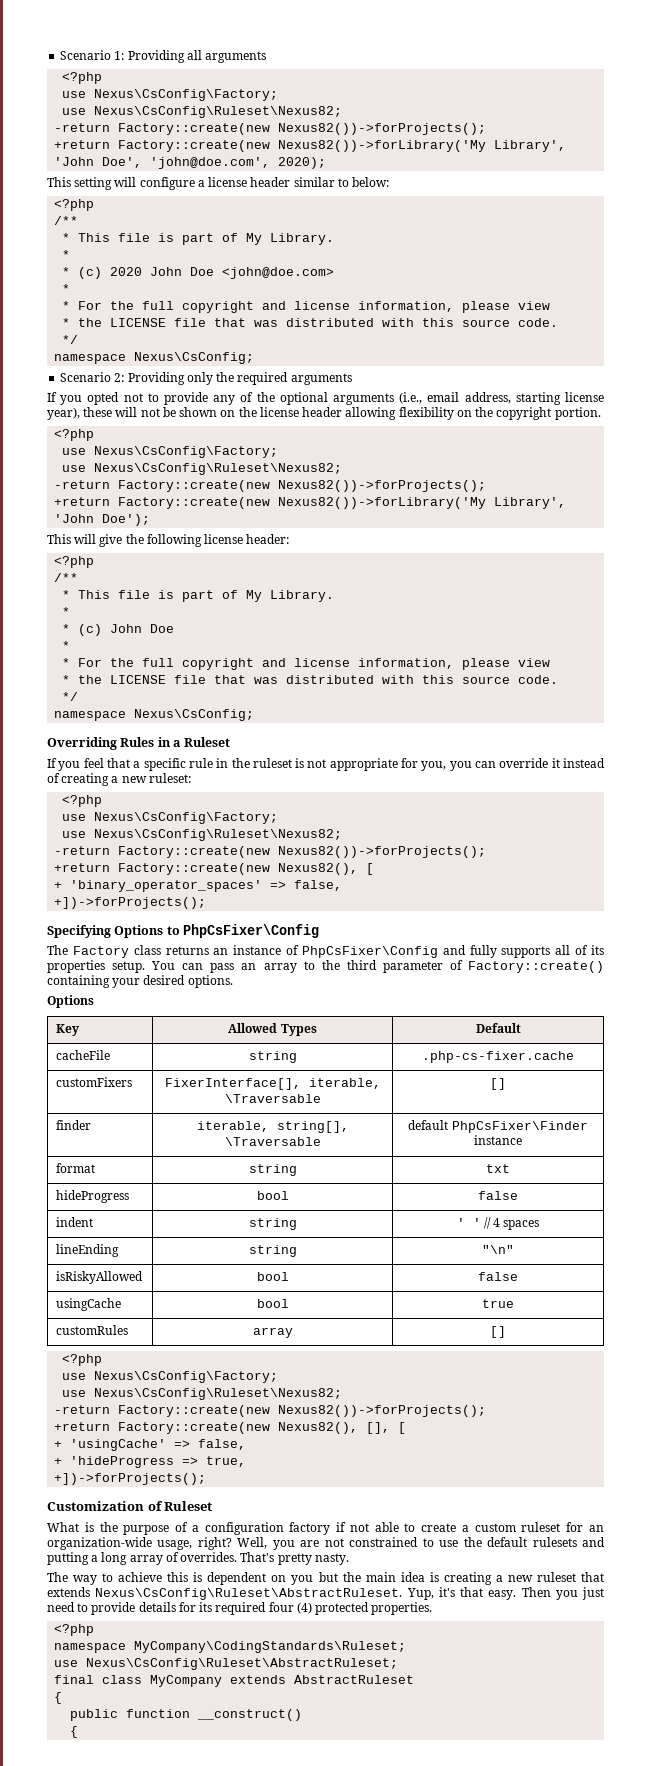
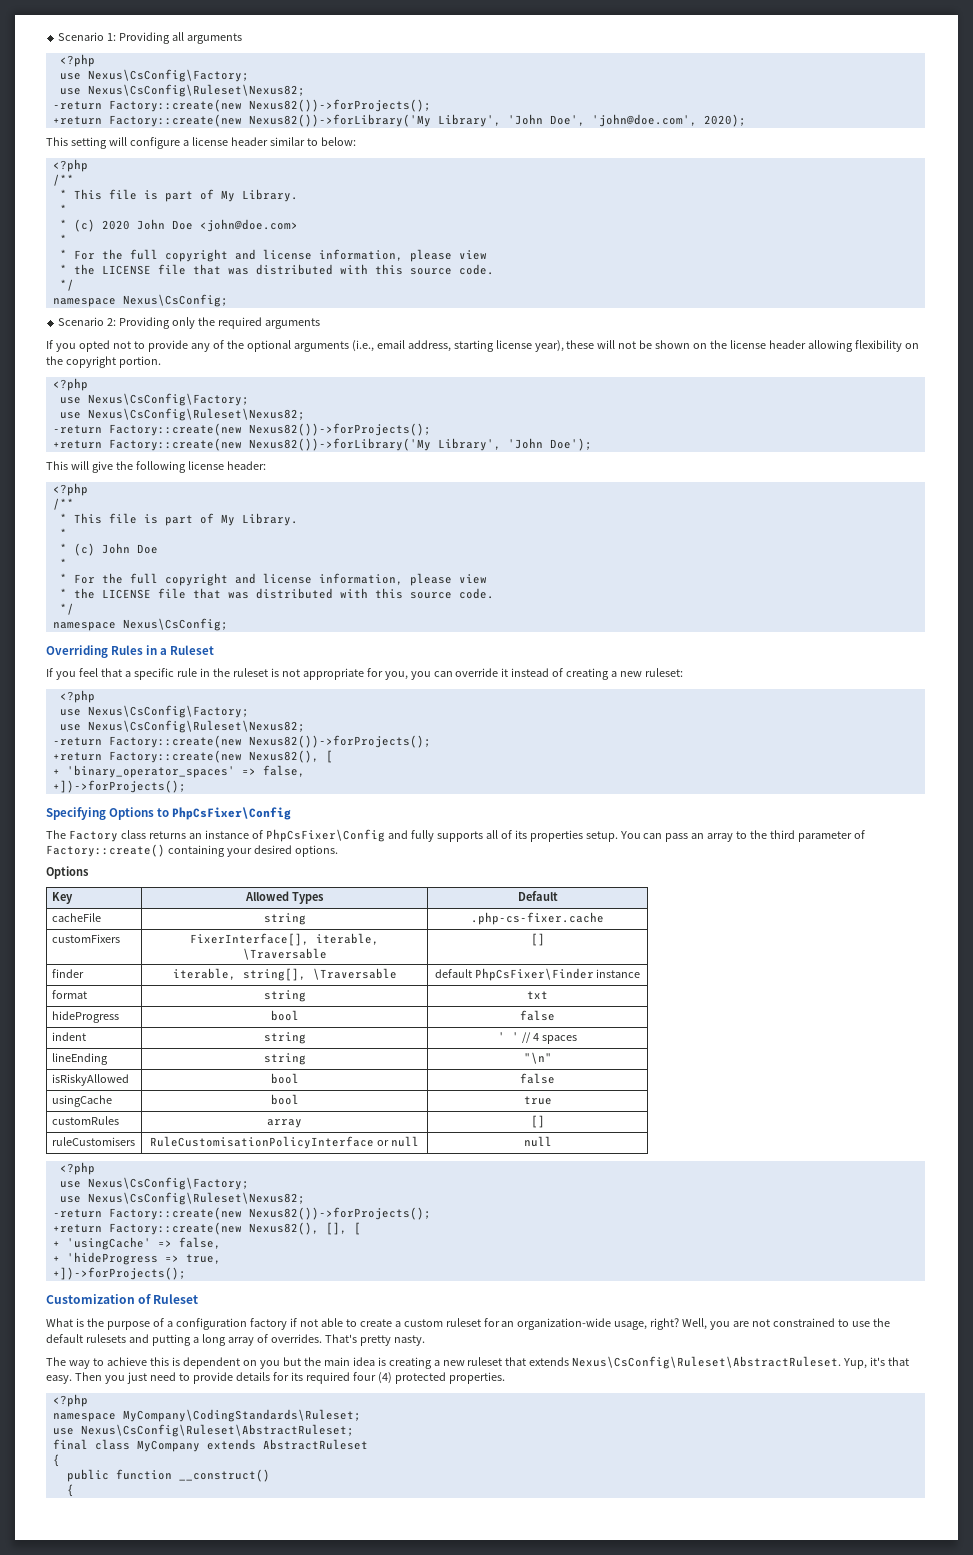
+ ruleCustomisers | RuleCustomisationPolicyInterface or null | null

